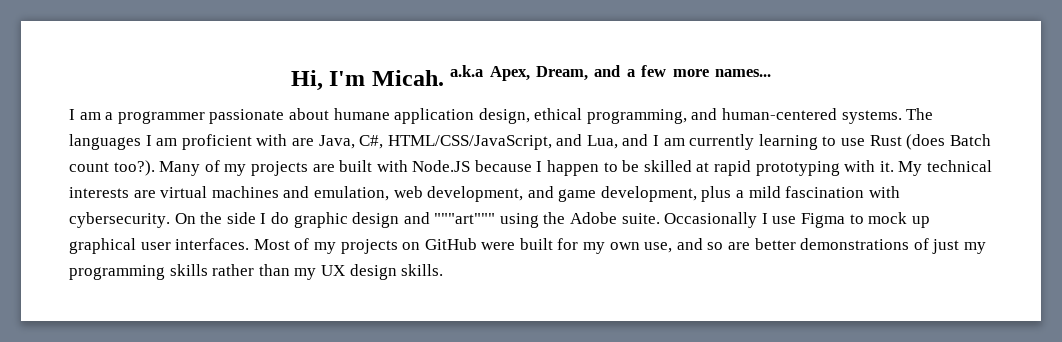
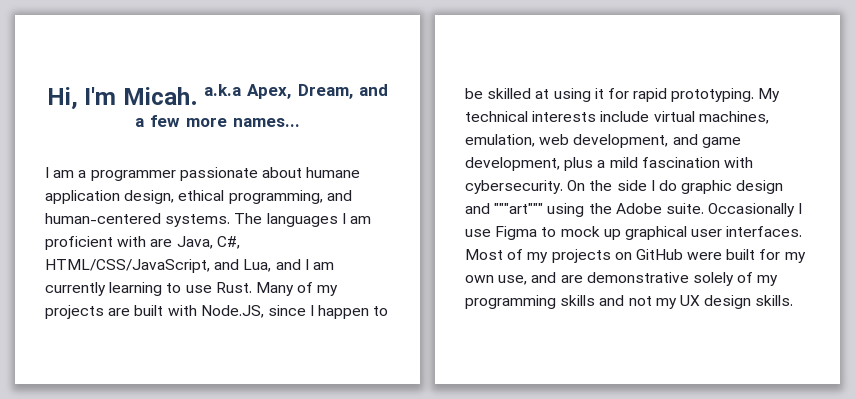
- The languages I am proficient with are Java, C#, HTML/CSS/JavaScript, and Lua, and I am currently learning to use Rust (does Batch count too?).
+ The languages I am proficient with are Java, C#, HTML/CSS/JavaScript, and Lua, and I am currently learning to use Rust.
- Many of my projects are built with Node.JS because I happen to be skilled at rapid prototyping with it. My technical interests are virtual machines and emulation, web development, and game development, plus a mild fascination with cybersecurity.
+ Many of my projects are built with Node.JS, since I happen to be skilled at using it for rapid prototyping. My technical interests include virtual machines, emulation, web development, and game development, plus a mild fascination with cybersecurity.
- Most of my projects on GitHub were built for my own use, and so are better demonstrations of just my programming skills rather than my UX design skills.
+ Most of my projects on GitHub were built for my own use, and are demonstrative solely of my programming skills and not my UX design skills.

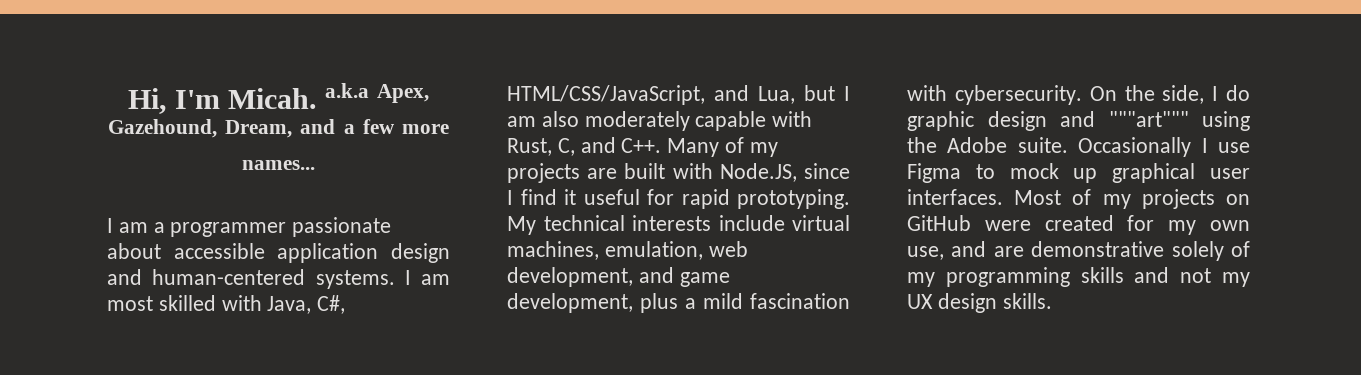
- Hi, I'm Micah. a.k.a Apex, Dream, and a few more names...
+ Hi, I'm Micah. a.k.a Apex, Gazehound, Dream, and a few more names...
- I am a programmer passionate about humane application design, ethical programming, and human-centered systems. The languages I am proficient with are Java, C#, HTML/CSS/JavaScript, and Lua, and I am currently learning to use Rust. Many of my projects are built with Node.JS, since I happen to be skilled at using it for rapid prototyping.
+ I am a programmer passionate about accessible application design and human-centered systems. I am most skilled with Java, C#, HTML/CSS/JavaScript, and Lua, but I am also moderately capable with Rust, C, and C++. Many of my projects are built with Node.JS, since I find it useful for rapid prototyping.
- On the side I do graphic design and """art""" using the Adobe suite.
+ On the side, I do graphic design and """art""" using the Adobe suite.
- Most of my projects on GitHub were built for my own use, and are demonstrative solely of my programming skills and not my UX design skills.
+ Most of my projects on GitHub were created for my own use, and are demonstrative solely of my programming skills and not my UX design skills.

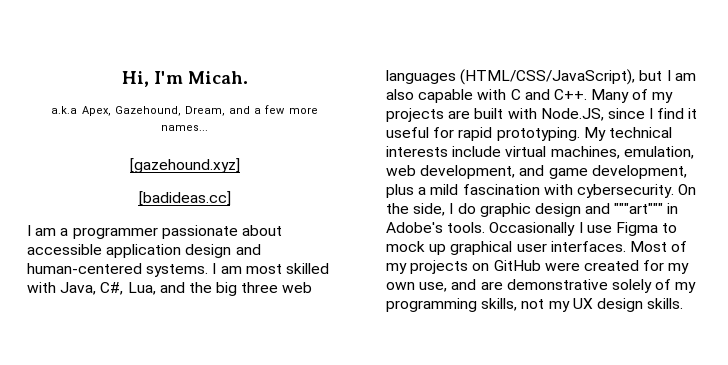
- Hi, I'm Micah. a.k.a Apex, Gazehound, Dream, and a few more names...
+ Hi, I'm Micah.
+ a.k.a Apex, Gazehound, Dream, and a few more names...
+ [gazehound.xyz]
+ [badideas.cc]
- I am most skilled with Java, C#, HTML/CSS/JavaScript, and Lua, but I am also moderately capable with Rust, C, and C++. Many of my projects are built with Node.JS, since I find it useful for rapid prototyping.
+ I am most skilled with Java, C#, Lua, and the big three web languages (HTML/CSS/JavaScript), but I am also capable with C and C++. Many of my projects are built with Node.JS, since I find it useful for rapid prototyping.
- On the side, I do graphic design and """art""" using the Adobe suite.
+ On the side, I do graphic design and """art""" in Adobe's tools.
- Most of my projects on GitHub were created for my own use, and are demonstrative solely of my programming skills and not my UX design skills.
+ Most of my projects on GitHub were created for my own use, and are demonstrative solely of my programming skills, not my UX design skills.

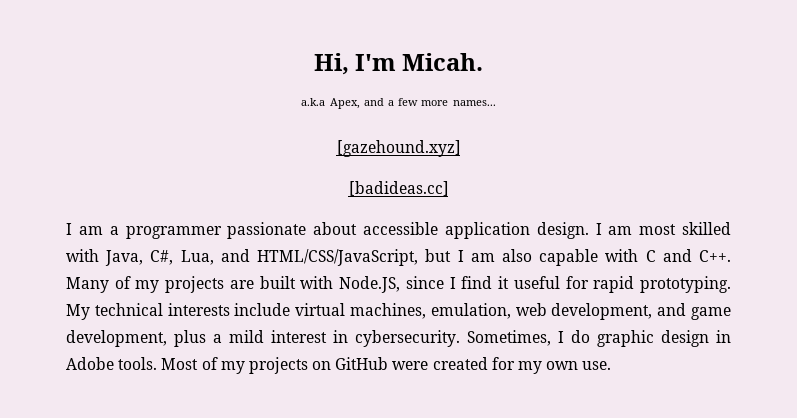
- a.k.a Apex, Gazehound, Dream, and a few more names...
+ a.k.a Apex, and a few more names...
- I am a programmer passionate about accessible application design and human-centered systems.
+ I am a programmer passionate about accessible application design.
- I am most skilled with Java, C#, Lua, and the big three web languages (HTML/CSS/JavaScript), but I am also capable with C and C++. Many of my projects are built with Node.JS, since I find it useful for rapid prototyping.
+ I am most skilled with Java, C#, Lua, and HTML/CSS/JavaScript, but I am also capable with C and C++. Many of my projects are built with Node.JS, since I find it useful for rapid prototyping.
- My technical interests include virtual machines, emulation, web development, and game development, plus a mild fascination with cybersecurity. On the side, I do graphic design and """art""" in Adobe's tools. Occasionally I use Figma to mock up graphical user interfaces.
+ My technical interests include virtual machines, emulation, web development, and game development, plus a mild interest in cybersecurity. Sometimes, I do graphic design in Adobe tools.
- Most of my projects on GitHub were created for my own use, and are demonstrative solely of my programming skills, not my UX design skills.
+ Most of my projects on GitHub were created for my own use.

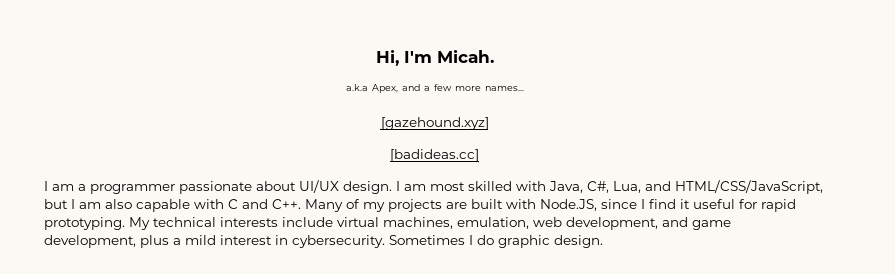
- I am a programmer passionate about accessible application design.
+ I am a programmer passionate about UI/UX design.
- Sometimes, I do graphic design in Adobe tools. Most of my projects on GitHub were created for my own use.
+ Sometimes I do graphic design.

